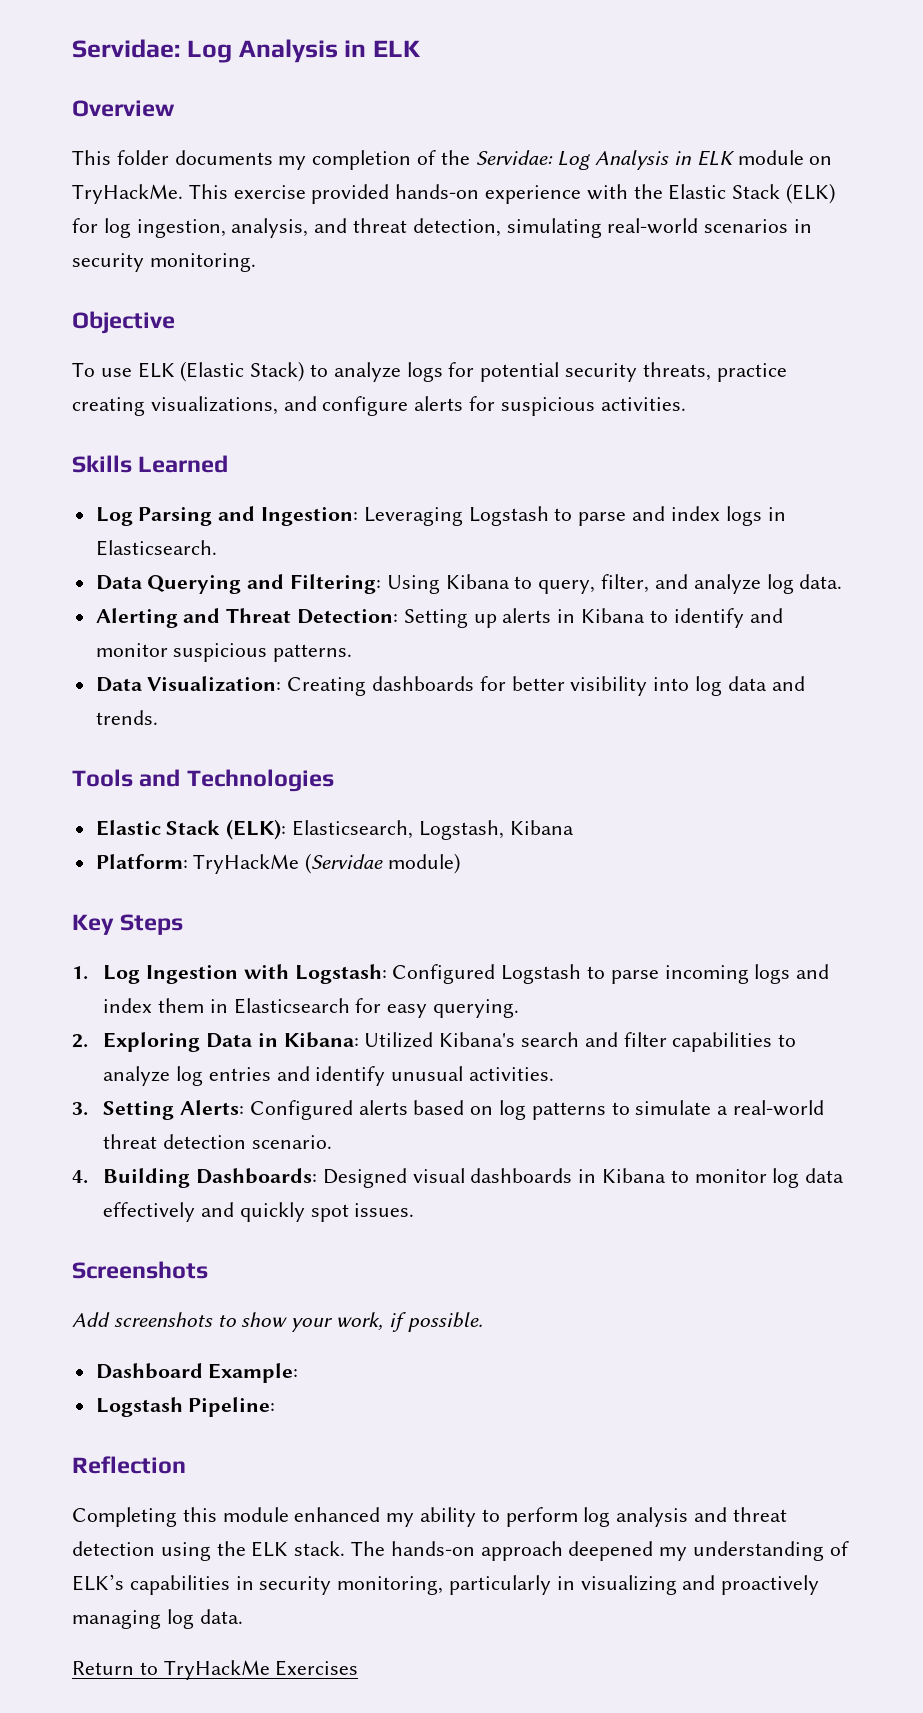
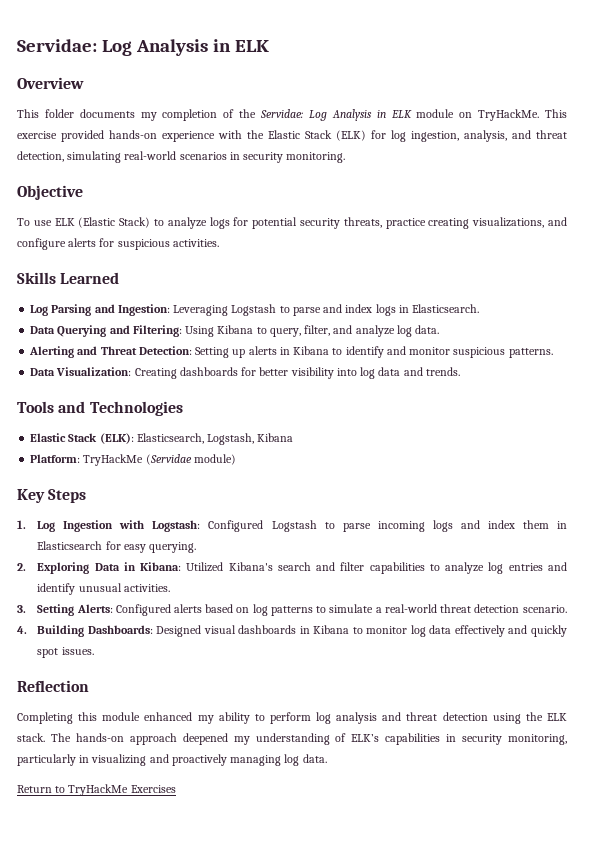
- Screenshots
- Add screenshots to show your work, if possible.
- Dashboard Example:
- Logstash Pipeline:

